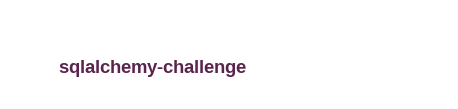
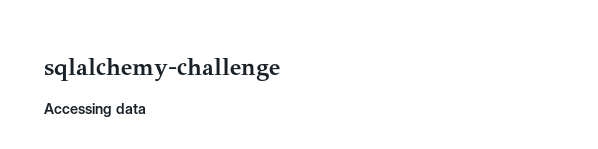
+ Accessing data

